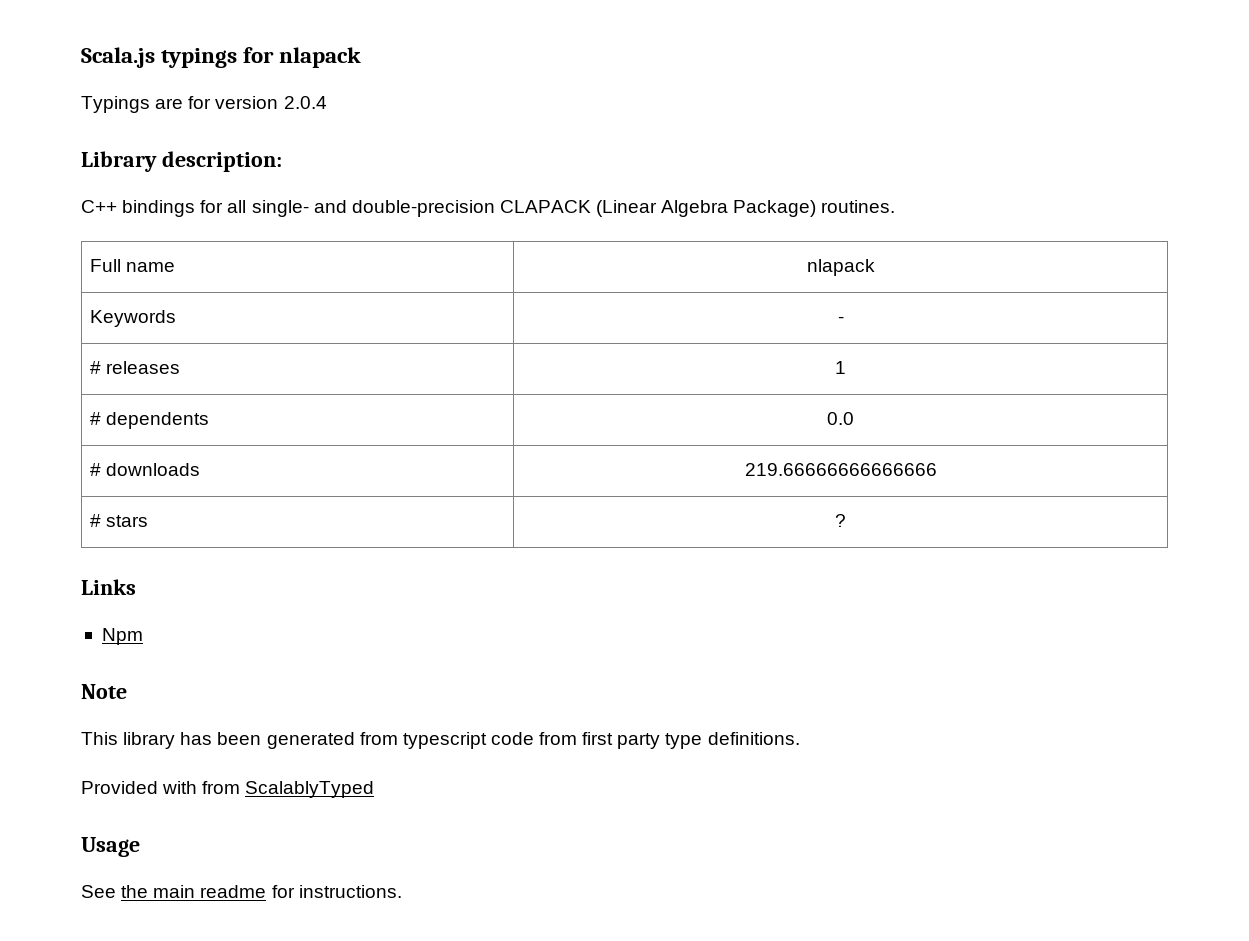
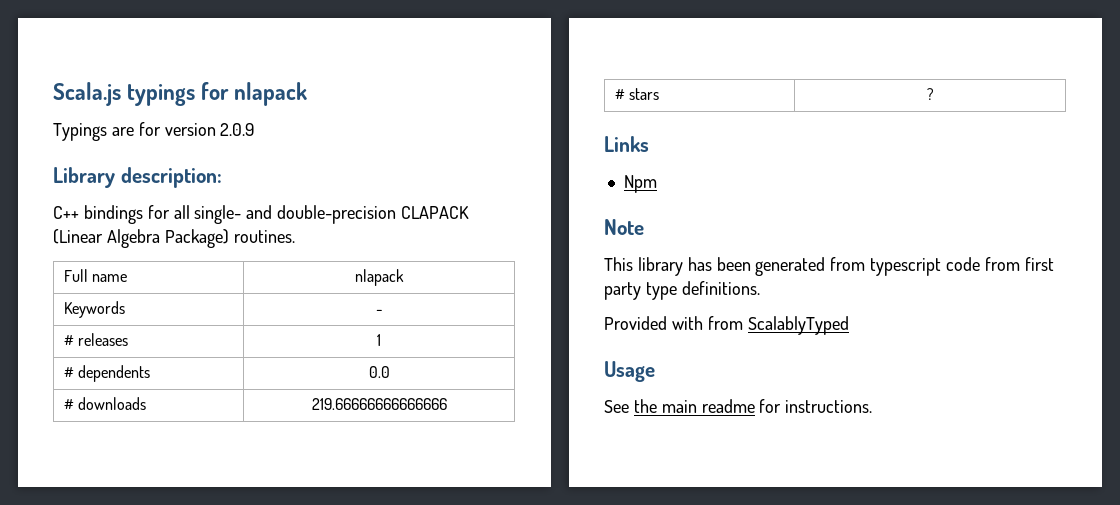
- Typings are for version 2.0.4
+ Typings are for version 2.0.9

